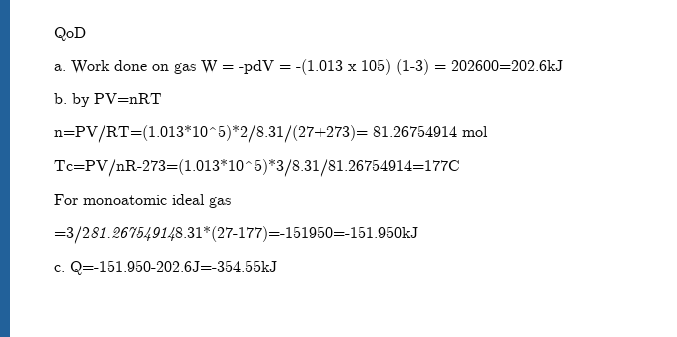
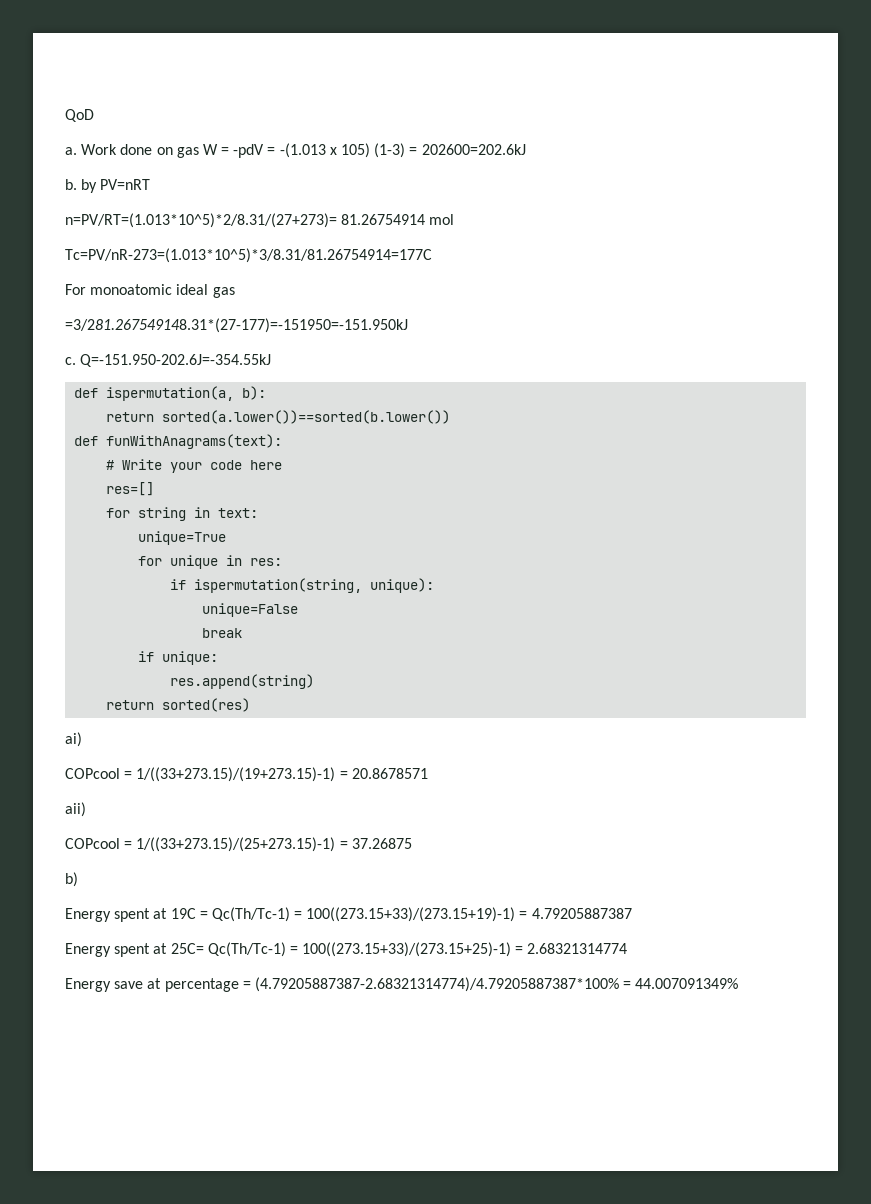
+ def ispermutation(a, b):
+ return sorted(a.lower())==sorted(b.lower())
+ def funWithAnagrams(text):
+ # Write your code here
+ res=[]
+ for string in text:
+ unique=True
+ for unique in res:
+ if ispermutation(string, unique):
+ unique=False
+ break
+ if unique:
+ res.append(string)
+ return sorted(res)
+ ai)
+ COPcool = 1/((33+273.15)/(19+273.15)-1) = 20.8678571
+ aii)
+ COPcool = 1/((33+273.15)/(25+273.15)-1) = 37.26875
+ b)
+ Energy spent at 19C = Qc(Th/Tc-1) = 100((273.15+33)/(273.15+19)-1) = 4.79205887387
+ Energy spent at 25C= Qc(Th/Tc-1) = 100((273.15+33)/(273.15+25)-1) = 2.68321314774
+ Energy save at percentage = (4.79205887387-2.68321314774)/4.79205887387*100% = 44.007091349%

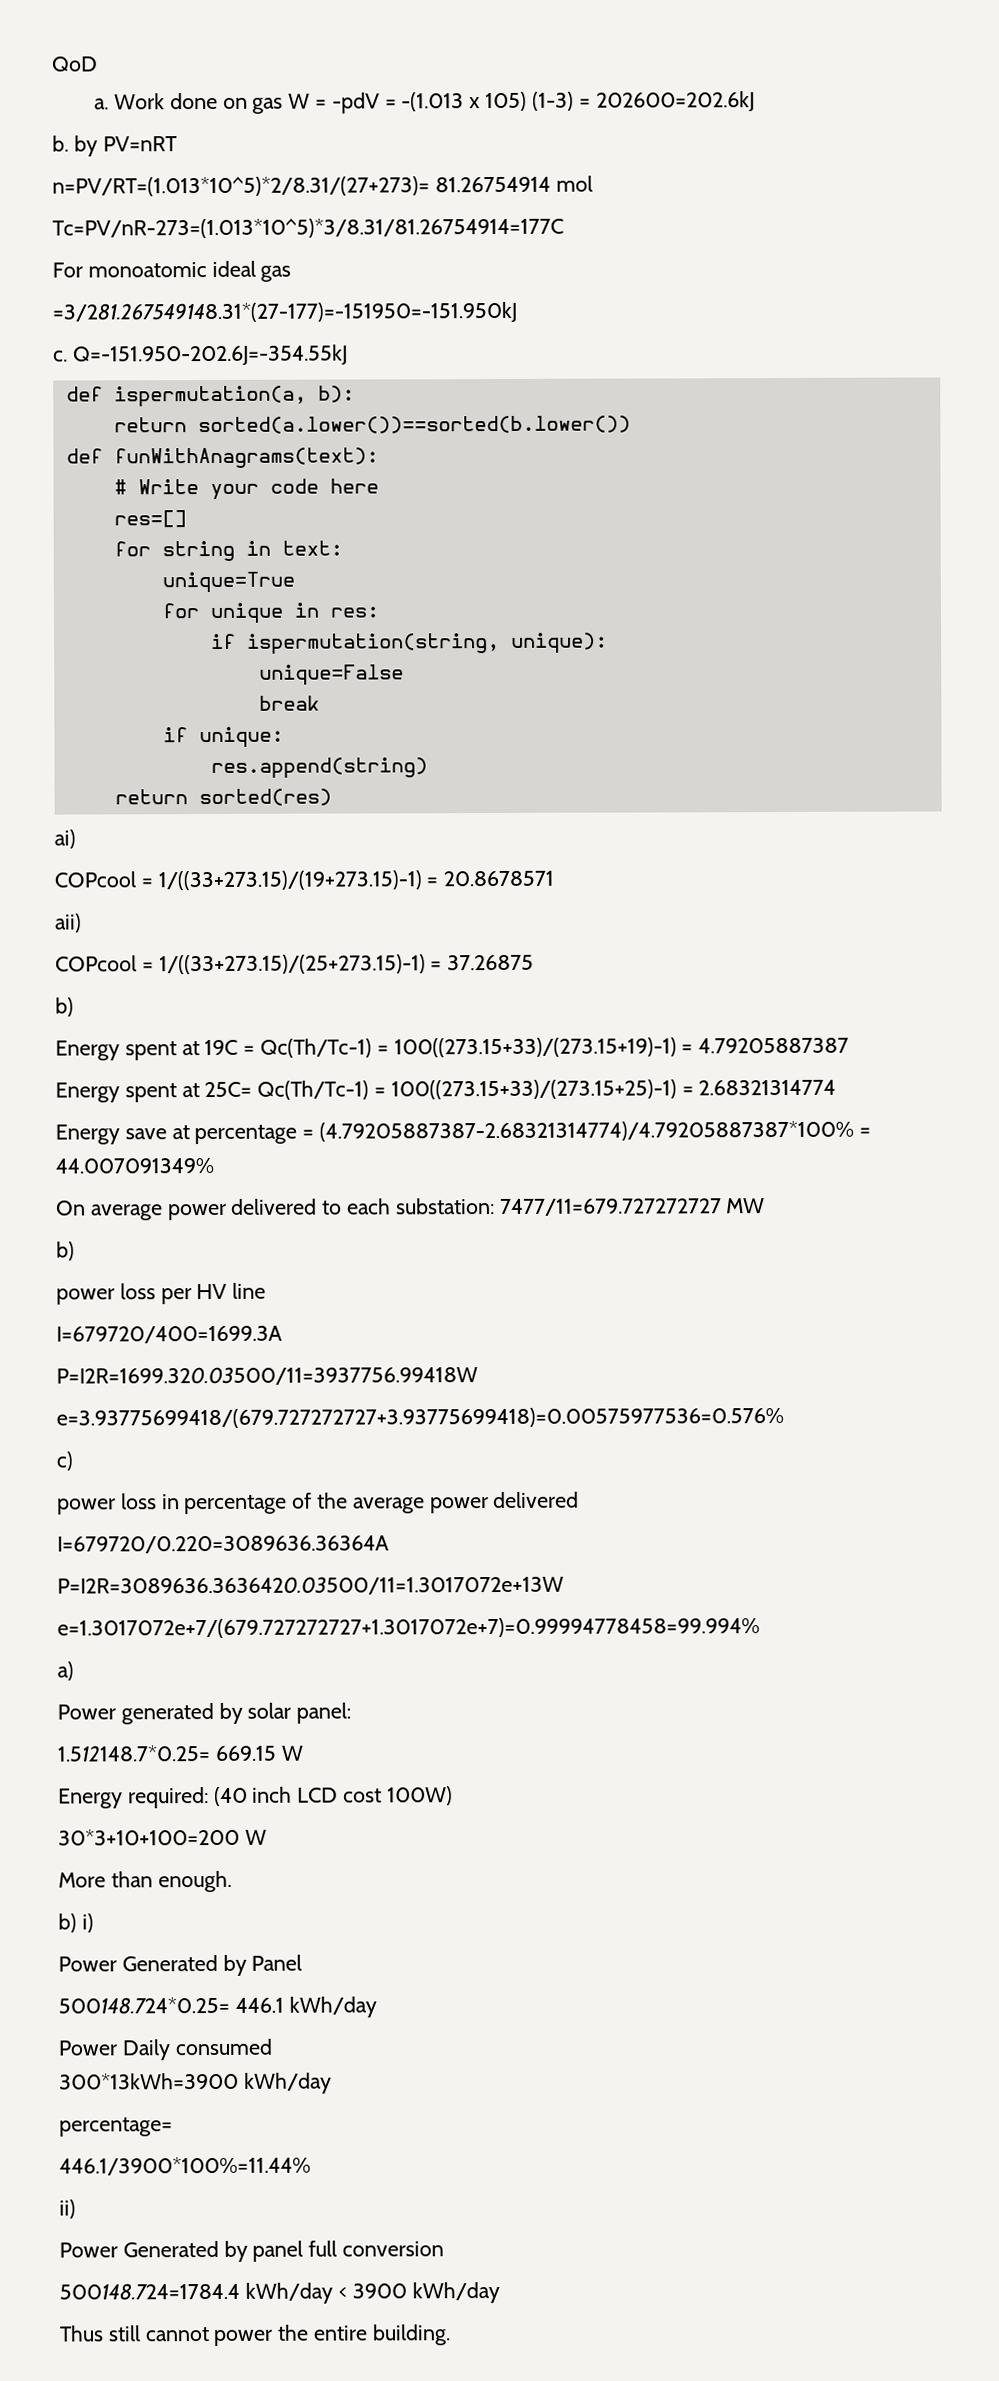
+ On average power delivered to each substation: 7477/11=679.727272727 MW
+ b)
+ power loss per HV line
+ I=679720/400=1699.3A
+ P=I2R=1699.320.03500/11=3937756.99418W
+ e=3.93775699418/(679.727272727+3.93775699418)=0.00575977536=0.576%
+ c)
+ power loss in percentage of the average power delivered
+ I=679720/0.220=3089636.36364A
+ P=I2R=3089636.3636420.03500/11=1.3017072e+13W
+ e=1.3017072e+7/(679.727272727+1.3017072e+7)=0.99994778458=99.994%
+ a)
+ Power generated by solar panel:
+ 1.512148.7*0.25= 669.15 W
+ Energy required: (40 inch LCD cost 100W)
+ 30*3+10+100=200 W
+ More than enough.
+ b) i)
+ Power Generated by Panel
+ 500148.724*0.25= 446.1 kWh/day
+ Power Daily consumed
+ 300*13kWh=3900 kWh/day
+ percentage=
+ 446.1/3900*100%=11.44%
+ ii)
+ Power Generated by panel full conversion
+ 500148.724=1784.4 kWh/day < 3900 kWh/day
+ Thus still cannot power the entire building.

